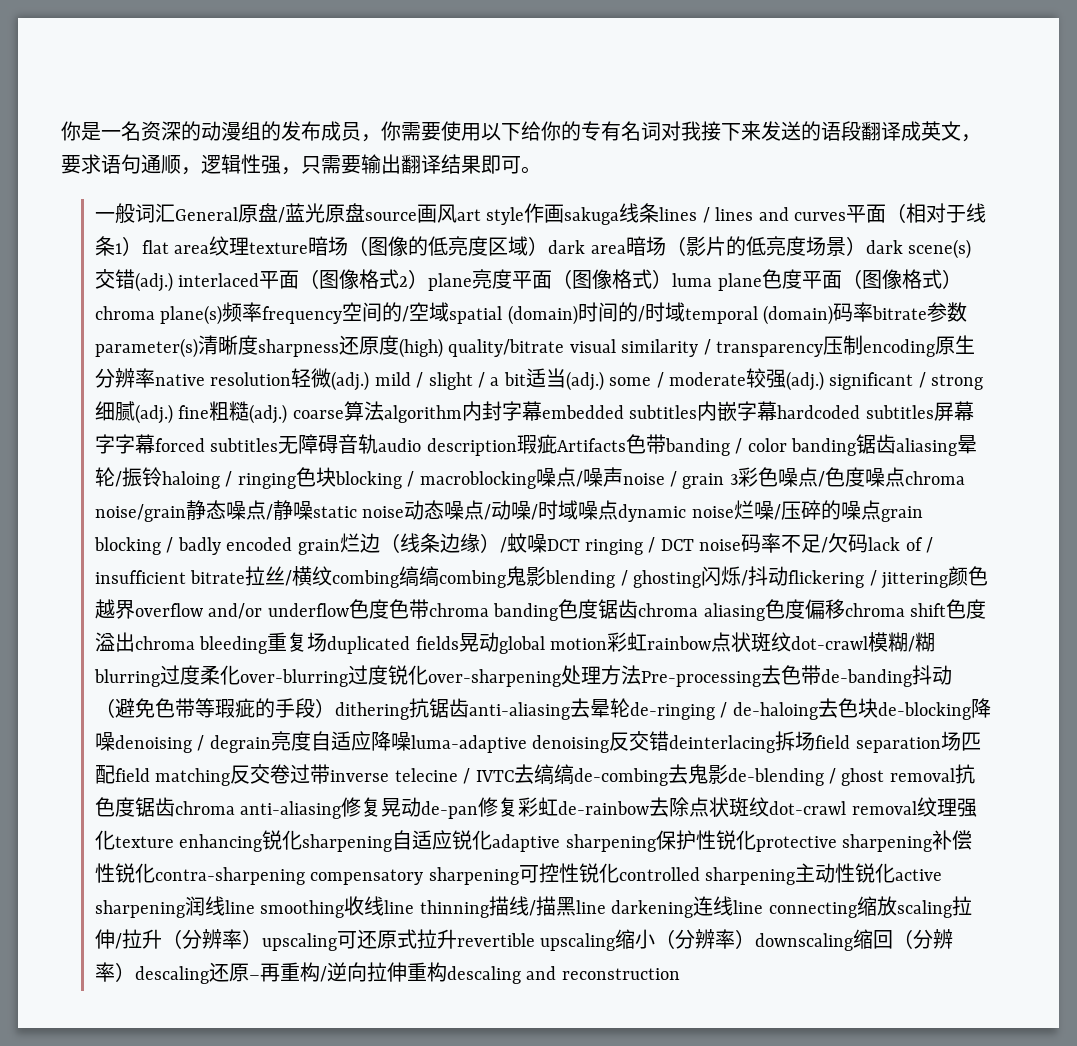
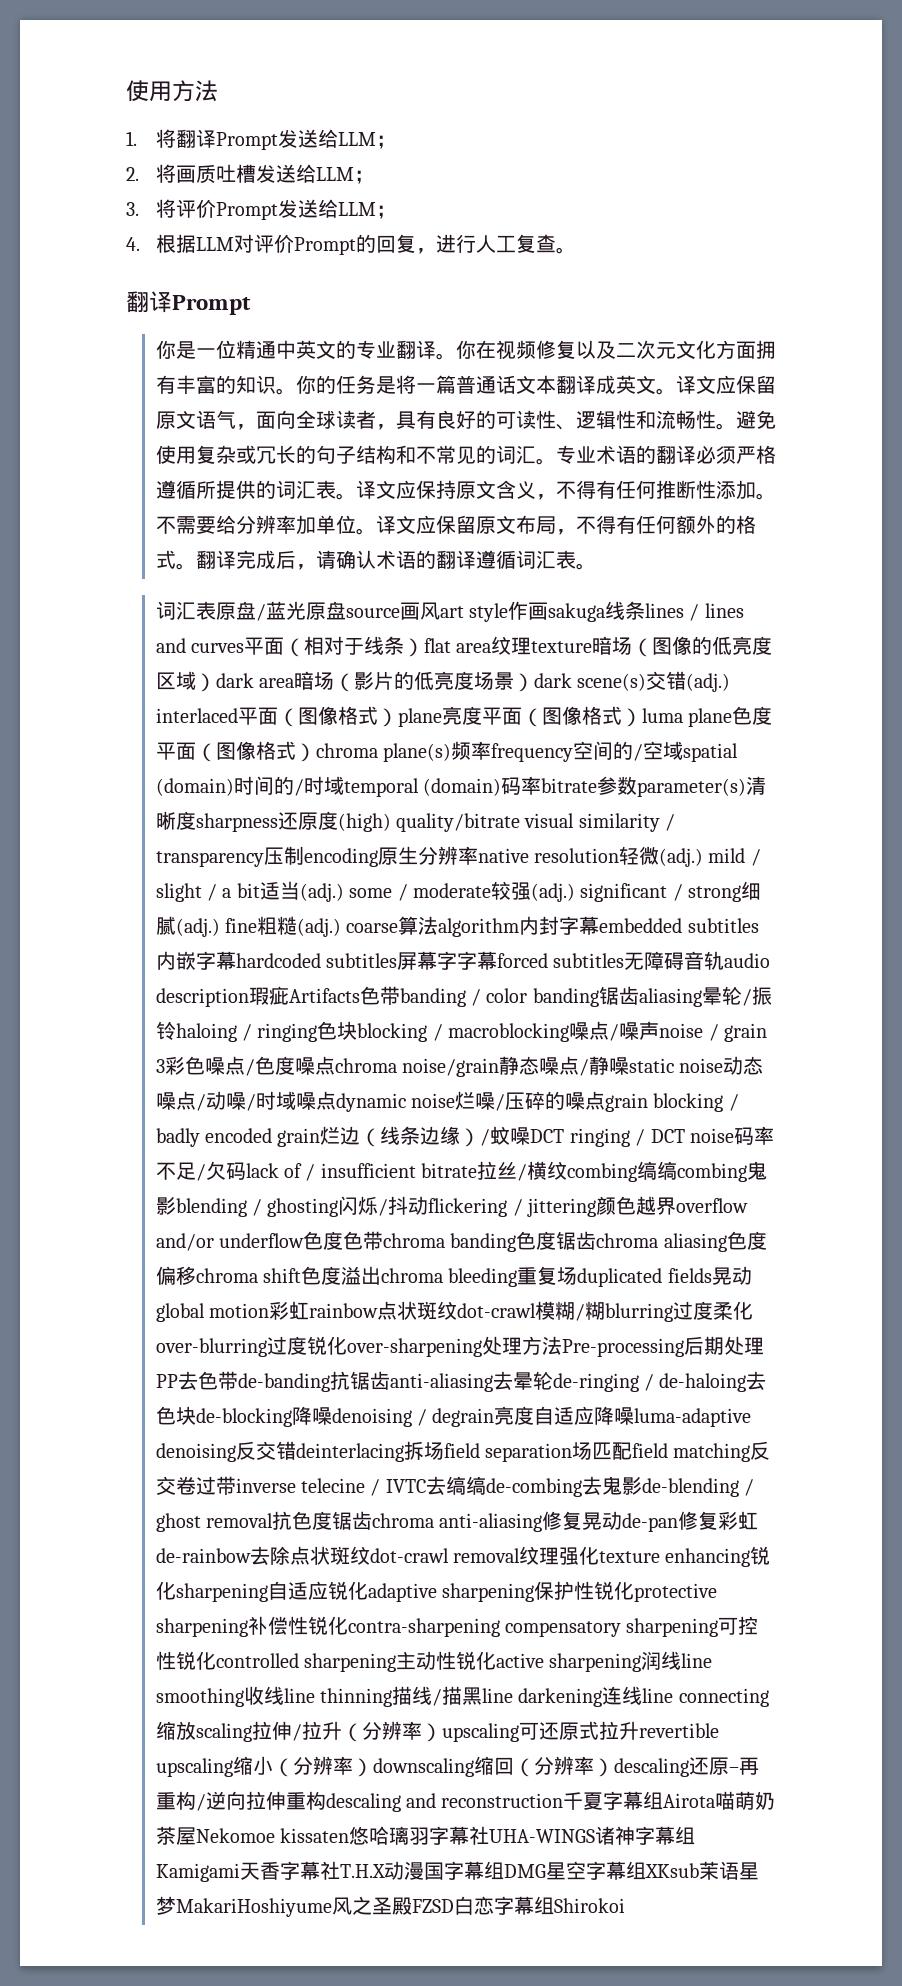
- 你是一名资深的动漫组的发布成员，你需要使用以下给你的专有名词对我接下来发送的语段翻译成英文，要求语句通顺，逻辑性强，只需要输出翻译结果即可。
- 一般词汇General原盘/蓝光原盘source画风art style作画sakuga线条lines / lines and curves平面（相对于线条1）flat area纹理texture暗场（图像的低亮度区域）dark area暗场（影片的低亮度场景）dark scene(s)交错(adj.) interlaced平面（图像格式2）plane亮度平面（图像格式）luma plane色度平面（图像格式）chroma plane(s)频率frequency空间的/空域spatial (domain)时间的/时域temporal (domain)码率bitrate参数parameter(s)清晰度sharpness还原度(high) quality/bitrate visual similarity / transparency压制encoding原生分辨率native resolution轻微(adj.) mild / slight / a bit适当(adj.) some / moderate较强(adj.) significant / strong细腻(adj.) fine粗糙(adj.) coarse算法algorithm内封字幕embedded subtitles内嵌字幕hardcoded subtitles屏幕字字幕forced subtitles无障碍音轨audio description瑕疵Artifacts色带banding / color banding锯齿aliasing晕轮/振铃haloing / ringing色块blocking / macroblocking噪点/噪声noise / grain 3彩色噪点/色度噪点chroma noise/grain静态噪点/静噪static noise动态噪点/动噪/时域噪点dynamic noise烂噪/压碎的噪点grain blocking / badly encoded grain烂边（线条边缘）/蚊噪DCT ringing / DCT noise码率不足/欠码lack of / insufficient bitrate拉丝/横纹combing缟缟combing鬼影blending / ghosting闪烁/抖动flickering / jittering颜色越界overflow and/or underflow色度色带chroma banding色度锯齿chroma aliasing色度偏移chroma shift色度溢出chroma bleeding重复场duplicated fields晃动global motion彩虹rainbow点状斑纹dot-crawl模糊/糊blurring过度柔化over-blurring过度锐化over-sharpening处理方法Pre-processing去色带de-banding抖动（避免色带等瑕疵的手段）dithering抗锯齿anti-aliasing去晕轮de-ringing / de-haloing去色块de-blocking降噪denoising / degrain亮度自适应降噪luma-adaptive denoising反交错deinterlacing拆场field separation场匹配field matching反交卷过带inverse telecine / IVTC去缟缟de-combing去鬼影de-blending / ghost removal抗色度锯齿chroma anti-aliasing修复晃动de-pan修复彩虹de-rainbow去除点状斑纹dot-crawl removal纹理强化texture enhancing锐化sharpening自适应锐化adaptive sharpening保护性锐化protective sharpening补偿性锐化contra-sharpening compensatory sharpening可控性锐化controlled sharpening主动性锐化active sharpening润线line smoothing收线line thinning描线/描黑line darkening连线line connecting缩放scaling拉伸/拉升（分辨率）upscaling可还原式拉升revertible upscaling缩小（分辨率）downscaling缩回（分辨率）descaling还原–再重构/逆向拉伸重构descaling and reconstruction
+ 使用方法
+ 1.将翻译Prompt发送给LLM；
+ 2.将画质吐槽发送给LLM；
+ 3.将评价Prompt发送给LLM；
+ 4.根据LLM对评价Prompt的回复，进行人工复查。
+ 翻译Prompt
+ 你是一位精通中英文的专业翻译。你在视频修复以及二次元文化方面拥有丰富的知识。你的任务是将一篇普通话文本翻译成英文。译文应保留原文语气，面向全球读者，具有良好的可读性、逻辑性和流畅性。避免使用复杂或冗长的句子结构和不常见的词汇。专业术语的翻译必须严格遵循所提供的词汇表。译文应保持原文含义，不得有任何推断性添加。不需要给分辨率加单位。译文应保留原文布局，不得有任何额外的格式。翻译完成后，请确认术语的翻译遵循词汇表。
+ 词汇表原盘/蓝光原盘source画风art style作画sakuga线条lines / lines and curves平面（相对于线条）flat area纹理texture暗场（图像的低亮度区域）dark area暗场（影片的低亮度场景）dark scene(s)交错(adj.) interlaced平面（图像格式）plane亮度平面（图像格式）luma plane色度平面（图像格式）chroma plane(s)频率frequency空间的/空域spatial (domain)时间的/时域temporal (domain)码率bitrate参数parameter(s)清晰度sharpness还原度(high) quality/bitrate visual similarity / transparency压制encoding原生分辨率native resolution轻微(adj.) mild / slight / a bit适当(adj.) some / moderate较强(adj.) significant / strong细腻(adj.) fine粗糙(adj.) coarse算法algorithm内封字幕embedded subtitles内嵌字幕hardcoded subtitles屏幕字字幕forced subtitles无障碍音轨audio description瑕疵Artifacts色带banding / color banding锯齿aliasing晕轮/振铃haloing / ringing色块blocking / macroblocking噪点/噪声noise / grain 3彩色噪点/色度噪点chroma noise/grain静态噪点/静噪static noise动态噪点/动噪/时域噪点dynamic noise烂噪/压碎的噪点grain blocking / badly encoded grain烂边（线条边缘）/蚊噪DCT ringing / DCT noise码率不足/欠码lack of / insufficient bitrate拉丝/横纹combing缟缟combing鬼影blending / ghosting闪烁/抖动flickering / jittering颜色越界overflow and/or underflow色度色带chroma banding色度锯齿chroma aliasing色度偏移chroma shift色度溢出chroma bleeding重复场duplicated fields晃动global motion彩虹rainbow点状斑纹dot-crawl模糊/糊blurring过度柔化over-blurring过度锐化over-sharpening处理方法Pre-processing后期处理PP去色带de-banding抗锯齿anti-aliasing去晕轮de-ringing / de-haloing去色块de-blocking降噪denoising / degrain亮度自适应降噪luma-adaptive denoising反交错deinterlacing拆场field separation场匹配field matching反交卷过带inverse telecine / IVTC去缟缟de-combing去鬼影de-blending / ghost removal抗色度锯齿chroma anti-aliasing修复晃动de-pan修复彩虹de-rainbow去除点状斑纹dot-crawl removal纹理强化texture enhancing锐化sharpening自适应锐化adaptive sharpening保护性锐化protective sharpening补偿性锐化contra-sharpening compensatory sharpening可控性锐化controlled sharpening主动性锐化active sharpening润线line smoothing收线line thinning描线/描黑line darkening连线line connecting缩放scaling拉伸/拉升（分辨率）upscaling可还原式拉升revertible upscaling缩小（分辨率）downscaling缩回（分辨率）descaling还原–再重构/逆向拉伸重构descaling and reconstruction千夏字幕组Airota喵萌奶茶屋Nekomoe kissaten悠哈璃羽字幕社UHA-WINGS诸神字幕组Kamigami天香字幕社T.H.X动漫国字幕组DMG星空字幕组XKsub茉语星梦MakariHoshiyume风之圣殿FZSD白恋字幕组Shirokoi

